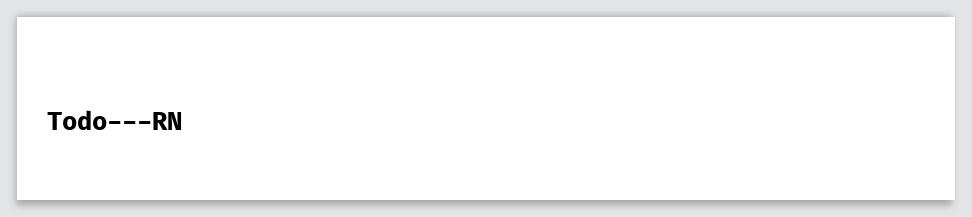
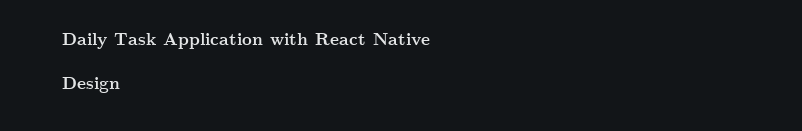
- Todo---RN
+ Daily Task Application with React Native
+ Design

